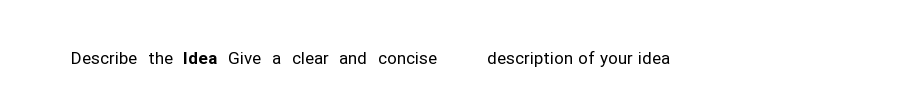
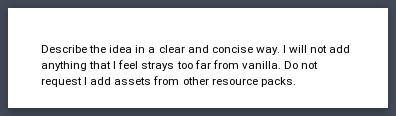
- Describe the Idea Give a clear and concise description of your idea
+ Describe the idea in a clear and concise way. I will not add anything that I feel strays too far from vanilla. Do not request I add assets from other resource packs.

